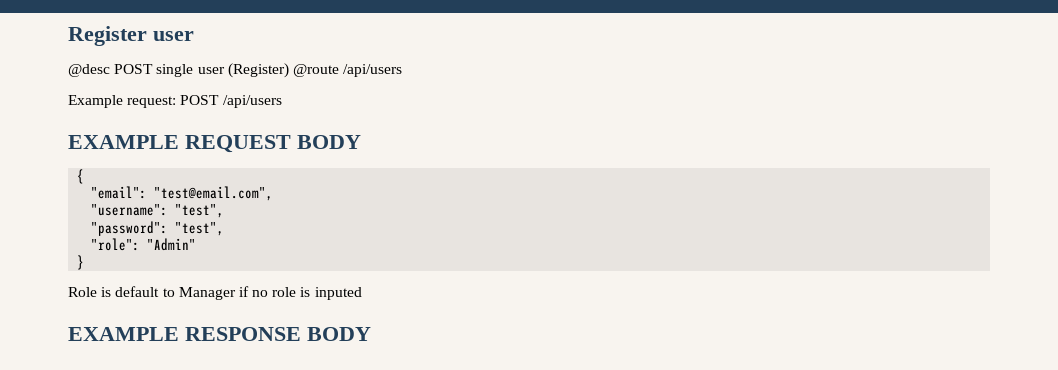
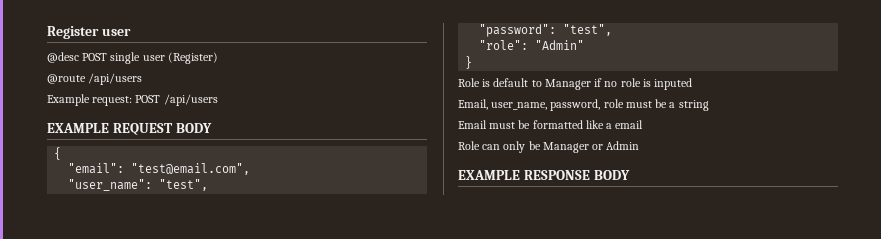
- @desc POST single user (Register) @route /api/users
+ @desc POST single user (Register)
+ @route /api/users
- "username": "test",
+ "user_name": "test",
+ Email, user_name, password, role must be a string
+ Email must be formatted like a email
+ Role can only be Manager or Admin

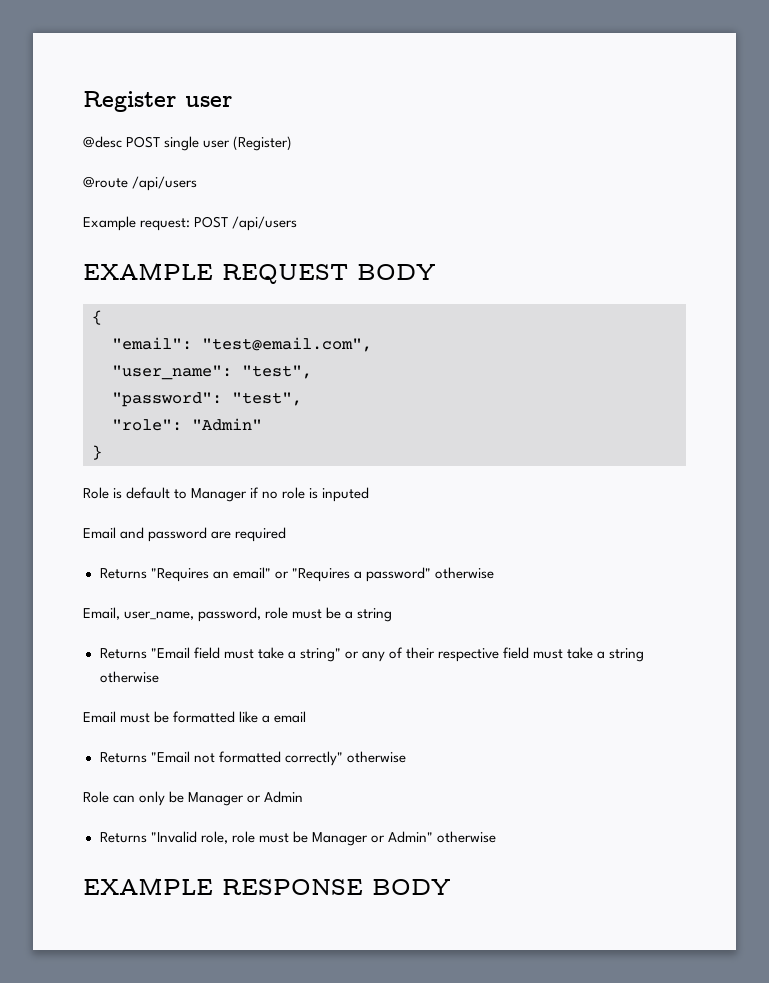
+ Email and password are required
+ Returns "Requires an email" or "Requires a password" otherwise
+ Returns "Email field must take a string" or any of their respective field must take a string otherwise
+ Returns "Email not formatted correctly" otherwise
+ Returns "Invalid role, role must be Manager or Admin" otherwise

